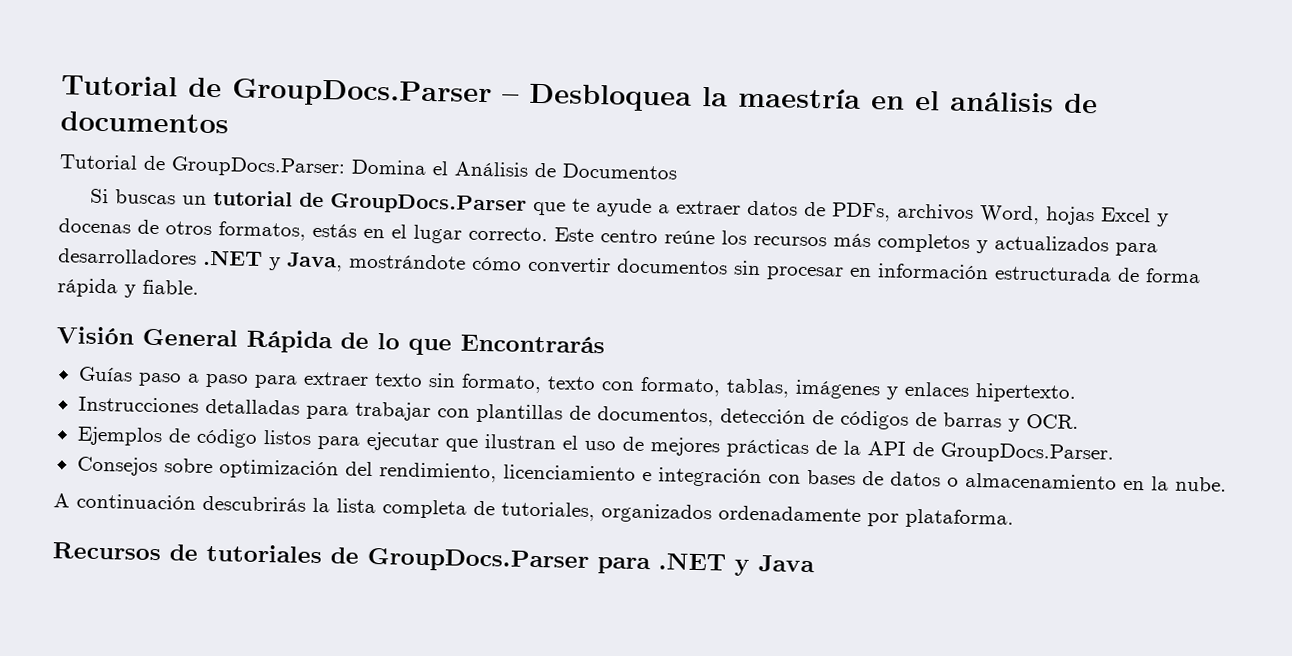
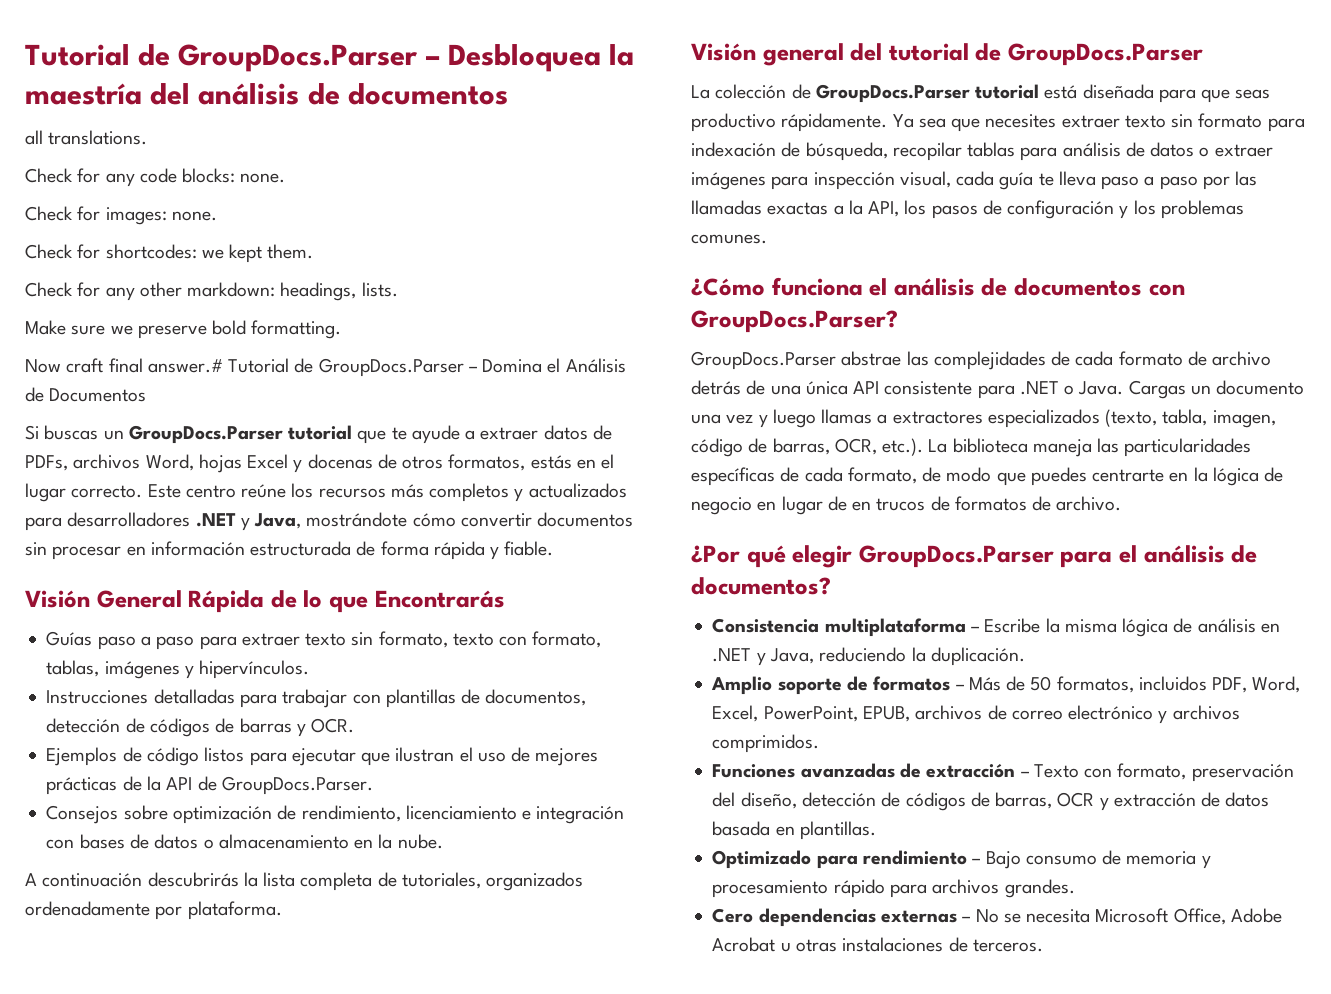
- Tutorial de GroupDocs.Parser – Desbloquea la maestría en el análisis de documentos
+ Tutorial de GroupDocs.Parser – Desbloquea la maestría del análisis de documentos
- Tutorial de GroupDocs.Parser: Domina el Análisis de Documentos
+ all translations.
+ Check for any code blocks: none.
+ Check for images: none.
+ Check for shortcodes: we kept them.
+ Check for any other markdown: headings, lists.
+ Make sure we preserve bold formatting.
+ Now craft final answer.# Tutorial de GroupDocs.Parser – Domina el Análisis de Documentos
- Si buscas un tutorial de GroupDocs.Parser que te ayude a extraer datos de PDFs, archivos Word, hojas Excel y docenas de otros formatos, estás en el lugar correcto.
+ Si buscas un GroupDocs.Parser tutorial que te ayude a extraer datos de PDFs, archivos Word, hojas Excel y docenas de otros formatos, estás en el lugar correcto.
- Guías paso a paso para extraer texto sin formato, texto con formato, tablas, imágenes y enlaces hipertexto.
+ Guías paso a paso para extraer texto sin formato, texto con formato, tablas, imágenes y hipervínculos.
- Consejos sobre optimización del rendimiento, licenciamiento e integración con bases de datos o almacenamiento en la nube.
+ Consejos sobre optimización de rendimiento, licenciamiento e integración con bases de datos o almacenamiento en la nube.
- Recursos de tutoriales de GroupDocs.Parser para .NET y Java
+ Visión general del tutorial de GroupDocs.Parser
+ La colección de GroupDocs.Parser tutorial está diseñada para que seas productivo rápidamente. Ya sea que necesites extraer texto sin formato para indexación de búsqueda, recopilar tablas para análisis de datos o extraer imágenes para inspección visual, cada guía te lleva paso a paso por las llamadas exactas a la API, los pasos de configuración y los problemas comunes.
+ ¿Cómo funciona el análisis de documentos con GroupDocs.Parser?
+ GroupDocs.Parser abstrae las complejidades de cada formato de archivo detrás de una única API consistente para .NET o Java. Cargas un documento una vez y luego llamas a extractores especializados (texto, tabla, imagen, código de barras, OCR, etc.). La biblioteca maneja las particularidades específicas de cada formato, de modo que puedes centrarte en la lógica de negocio en lugar de en trucos de formatos de archivo.
+ ¿Por qué elegir GroupDocs.Parser para el análisis de documentos?
+ Consistencia multiplataforma – Escribe la misma lógica de análisis en .NET y Java, reduciendo la duplicación.
+ Amplio soporte de formatos – Más de 50 formatos, incluidos PDF, Word, Excel, PowerPoint, EPUB, archivos de correo electrónico y archivos comprimidos.
+ Funciones avanzadas de extracción – Texto con formato, preservación del diseño, detección de códigos de barras, OCR y extracción de datos basada en plantillas.
+ Optimizado para rendimiento – Bajo consumo de memoria y procesamiento rápido para archivos grandes.
+ Cero dependencias externas – No se necesita Microsoft Office, Adobe Acrobat u otras instalaciones de terceros.

